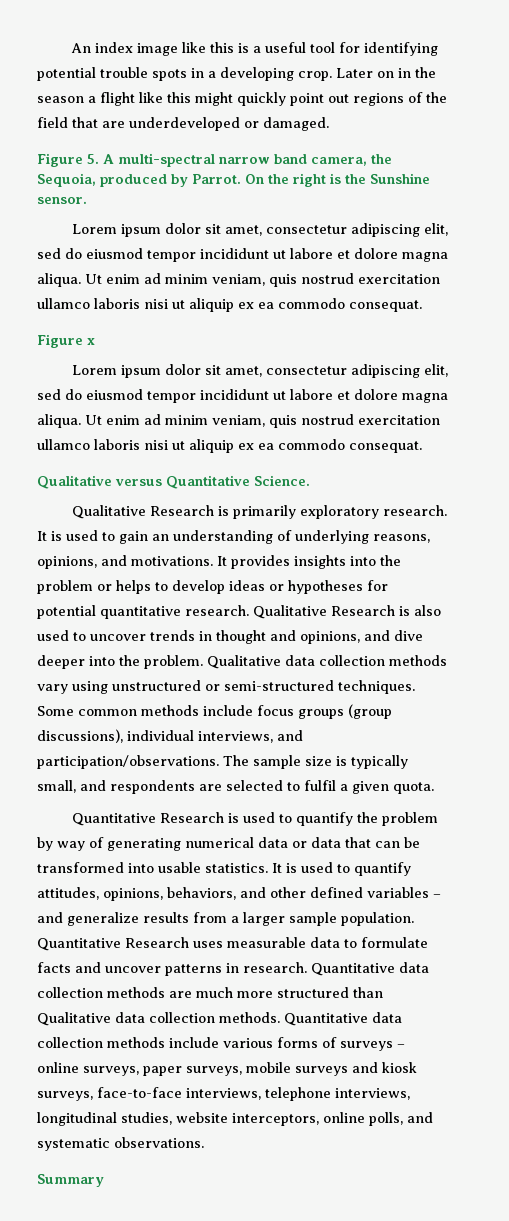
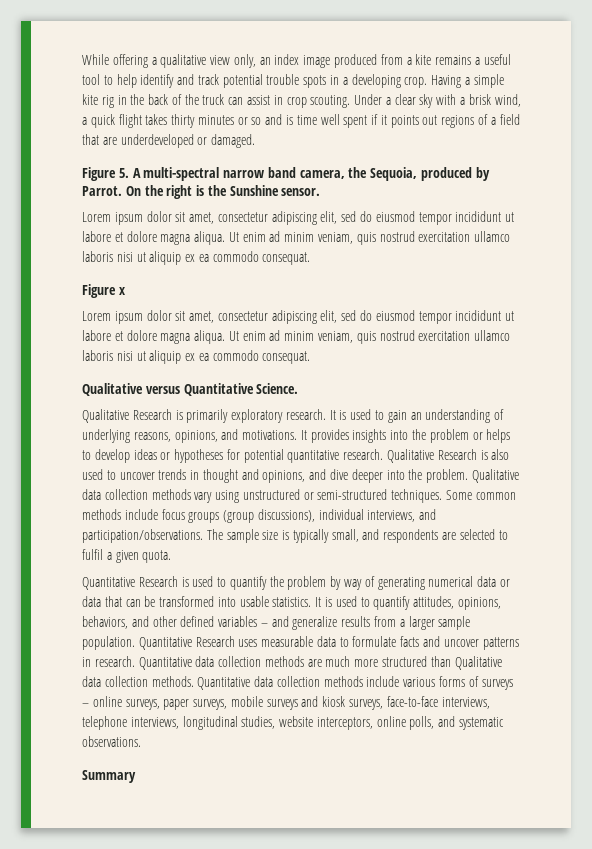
- An index image like this is a useful tool for identifying potential trouble spots in a developing crop.
+ While offering a qualitative view only, an index image produced from a kite remains a useful tool to help identify and track potential trouble spots in a developing crop.
- Later on in the season a flight like this might quickly point out regions of the field that are underdeveloped or damaged.
+ Having a simple kite rig in the back of the truck can assist in crop scouting. Under a clear sky with a brisk wind, a quick flight takes thirty minutes or so and is time well spent if it points out regions of a field that are underdeveloped or damaged.

